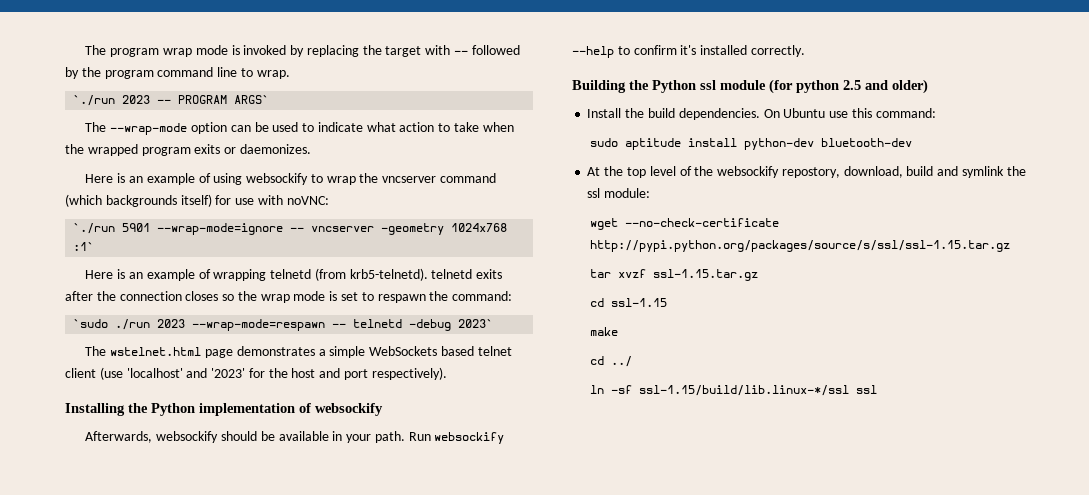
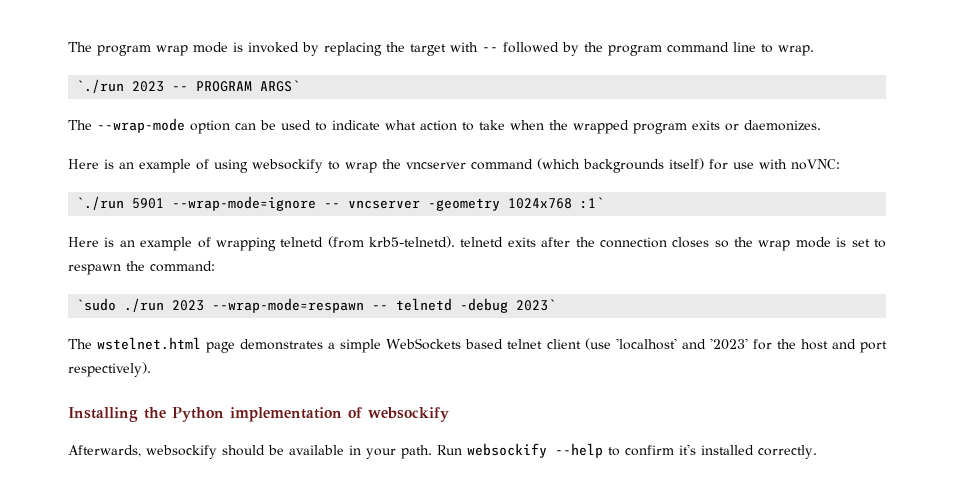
- Building the Python ssl module (for python 2.5 and older)
- Install the build dependencies. On Ubuntu use this command:
- sudo aptitude install python-dev bluetooth-dev
- At the top level of the websockify repostory, download, build and symlink the ssl module:
- wget --no-check-certificate http://pypi.python.org/packages/source/s/ssl/ssl-1.15.tar.gz
- tar xvzf ssl-1.15.tar.gz
- cd ssl-1.15
- make
- cd ../
- ln -sf ssl-1.15/build/lib.linux-*/ssl ssl

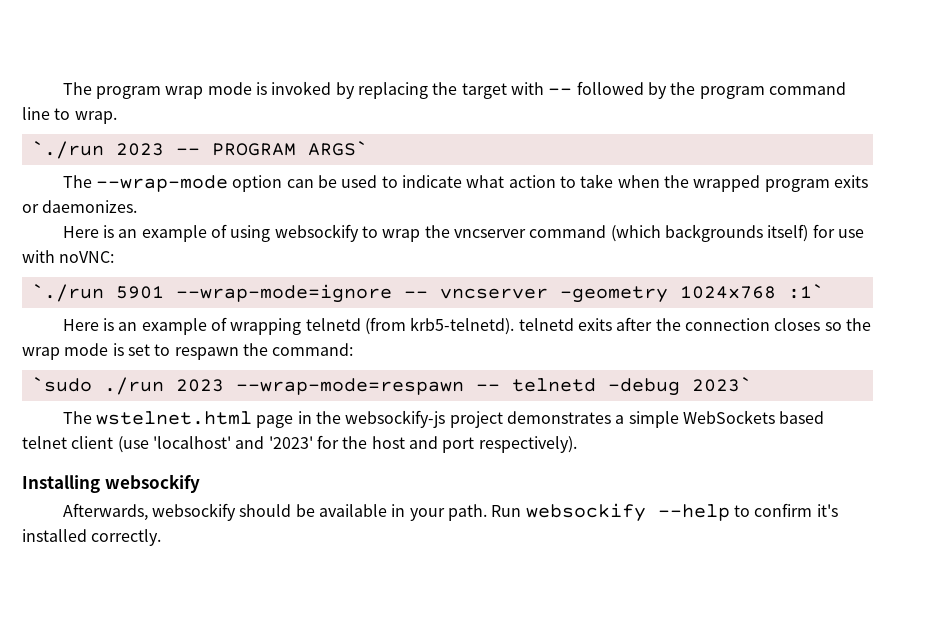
- The wstelnet.html page demonstrates a simple WebSockets based telnet client (use 'localhost' and '2023' for the host and port respectively).
+ The wstelnet.html page in the websockify-js project demonstrates a simple WebSockets based telnet client (use 'localhost' and '2023' for the host and port respectively).
- Installing the Python implementation of websockify
+ Installing websockify

